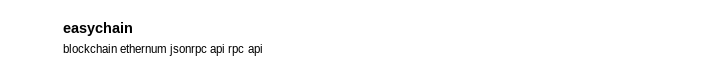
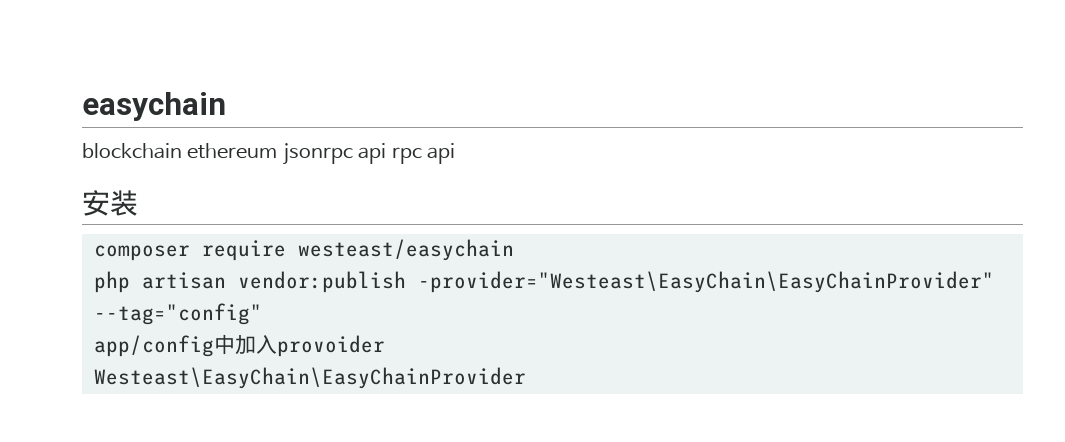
- blockchain ethernum jsonrpc api rpc api
+ blockchain ethereum jsonrpc api rpc api
+ 安装
+ composer require westeast/easychain
+ php artisan vendor:publish -provider="Westeast\EasyChain\EasyChainProvider" --tag="config"
+ app/config中加入provoider
+ Westeast\EasyChain\EasyChainProvider

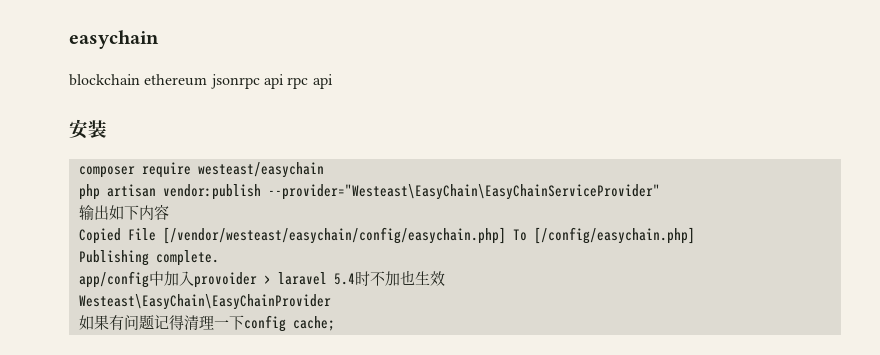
- php artisan vendor:publish -provider="Westeast\EasyChain\EasyChainProvider" --tag="config"
- app/config中加入provoider
+ php artisan vendor:publish --provider="Westeast\EasyChain\EasyChainServiceProvider"
+ 输出如下内容
+ Copied File [/vendor/westeast/easychain/config/easychain.php] To [/config/easychain.php]
+ Publishing complete.
+ app/config中加入provoider > laravel 5.4时不加也生效
  Westeast\EasyChain\EasyChainProvider
+ 如果有问题记得清理一下config cache;

